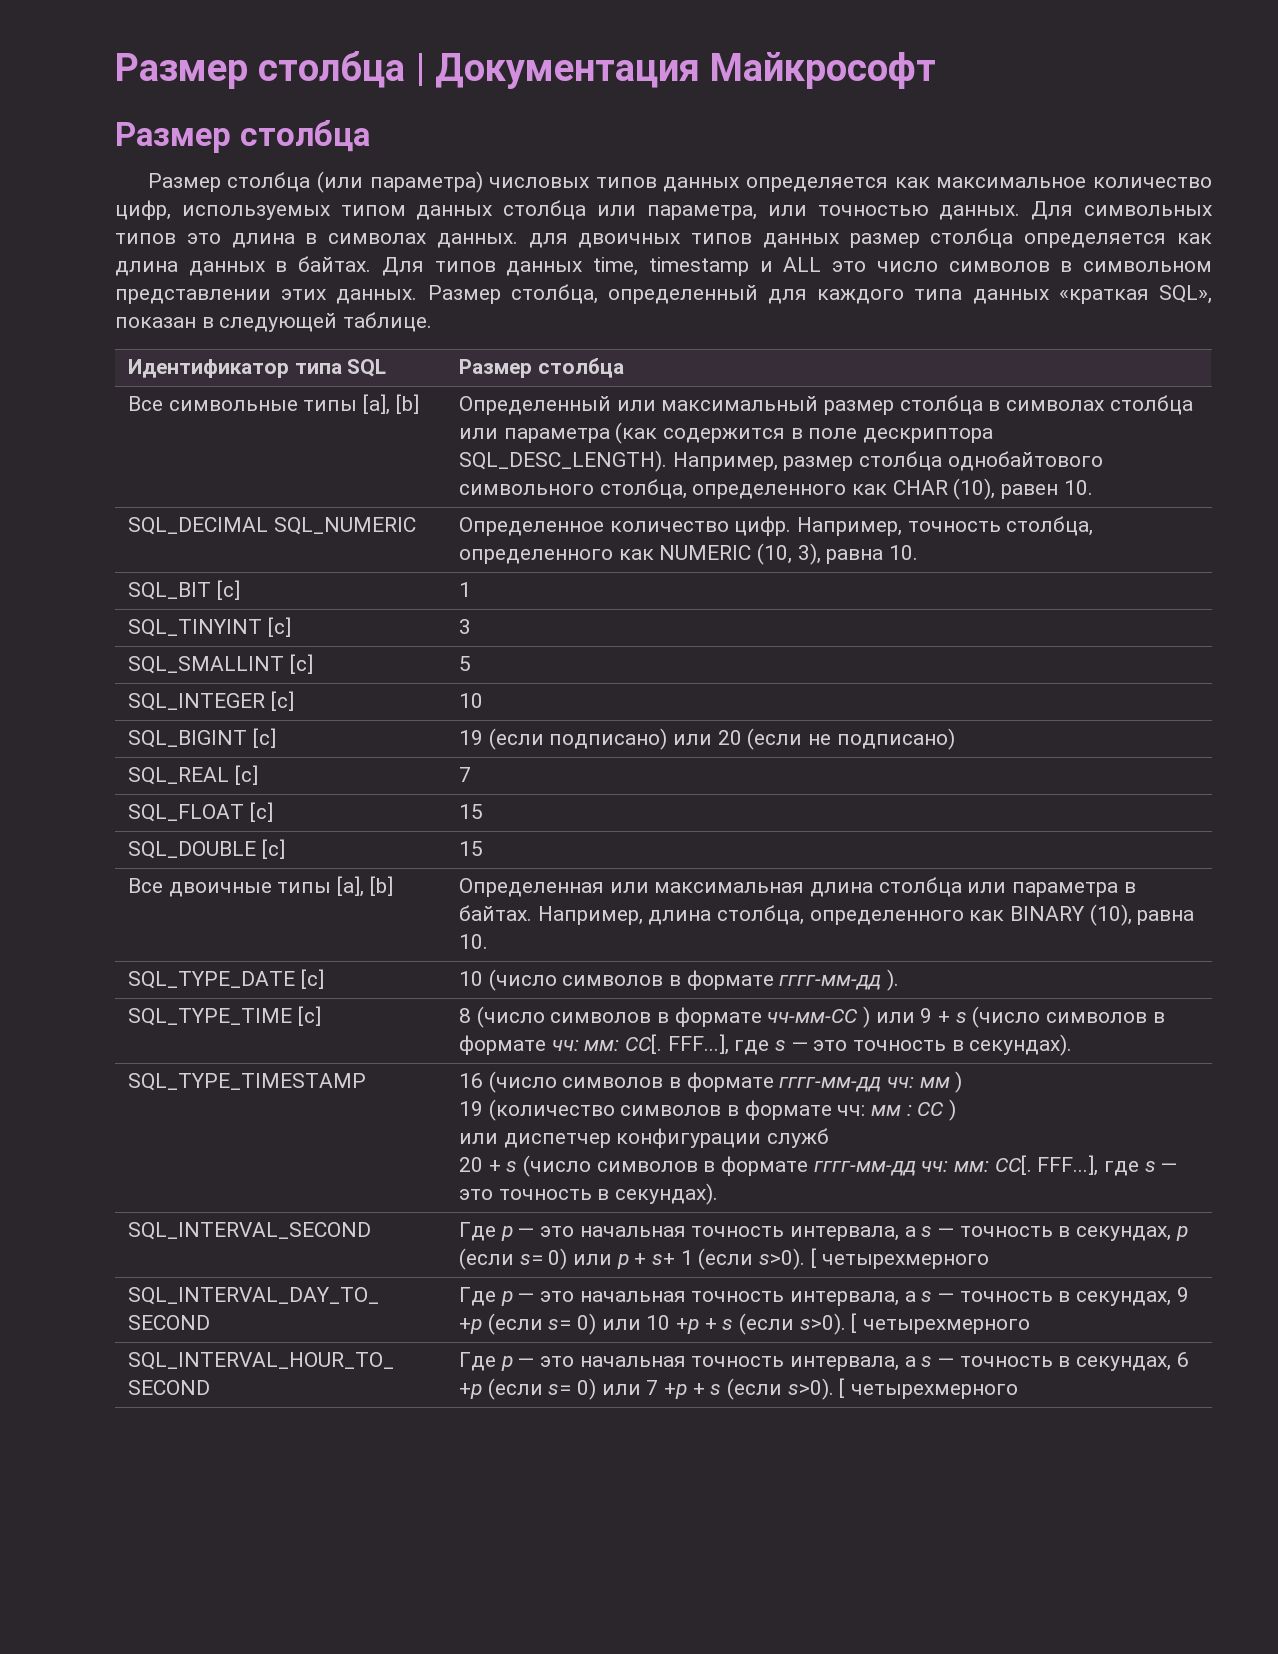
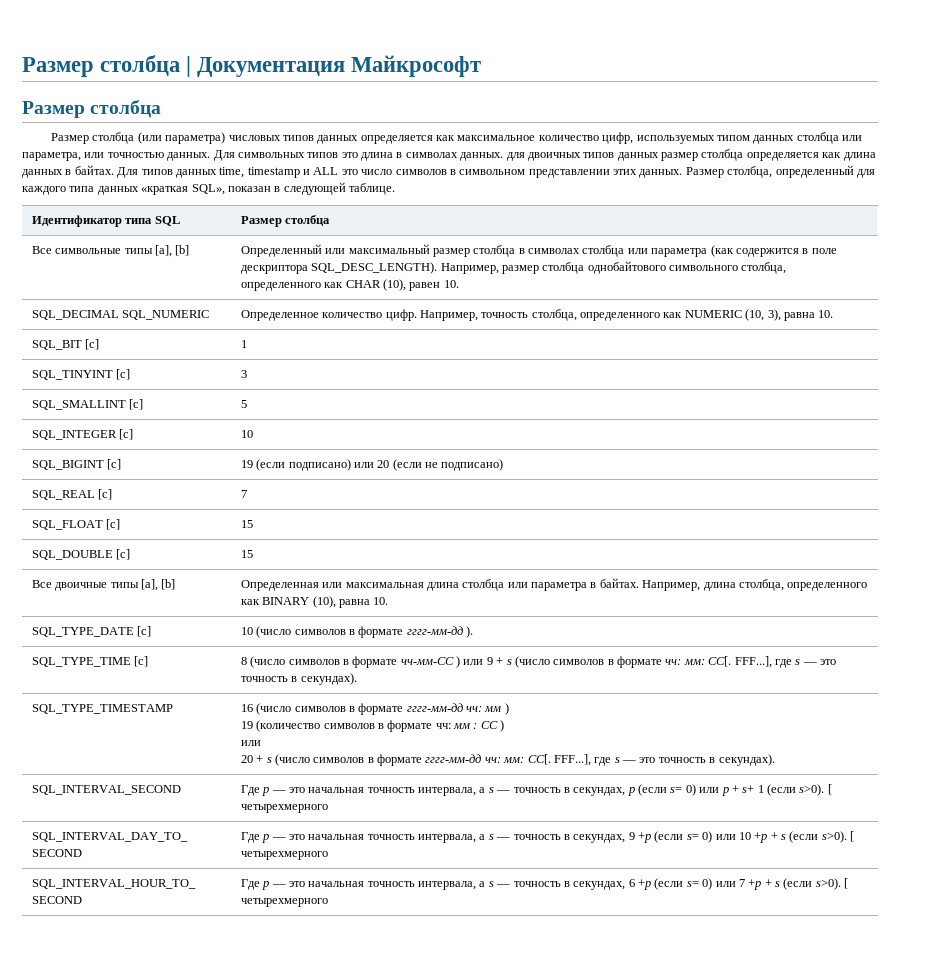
  19 (количество символов в формате чч: мм : СС )
- или диспетчер конфигурации служб
+ или

